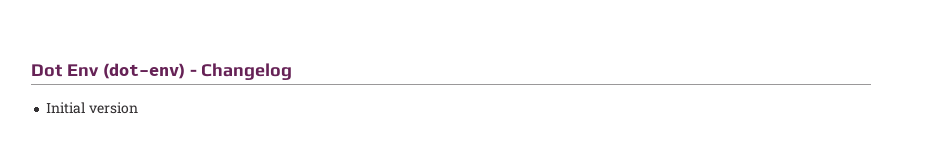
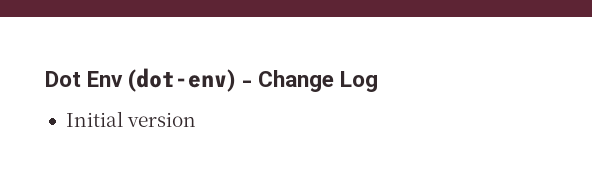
- Dot Env (dot-env) - Changelog
+ Dot Env (dot-env) - Change Log

